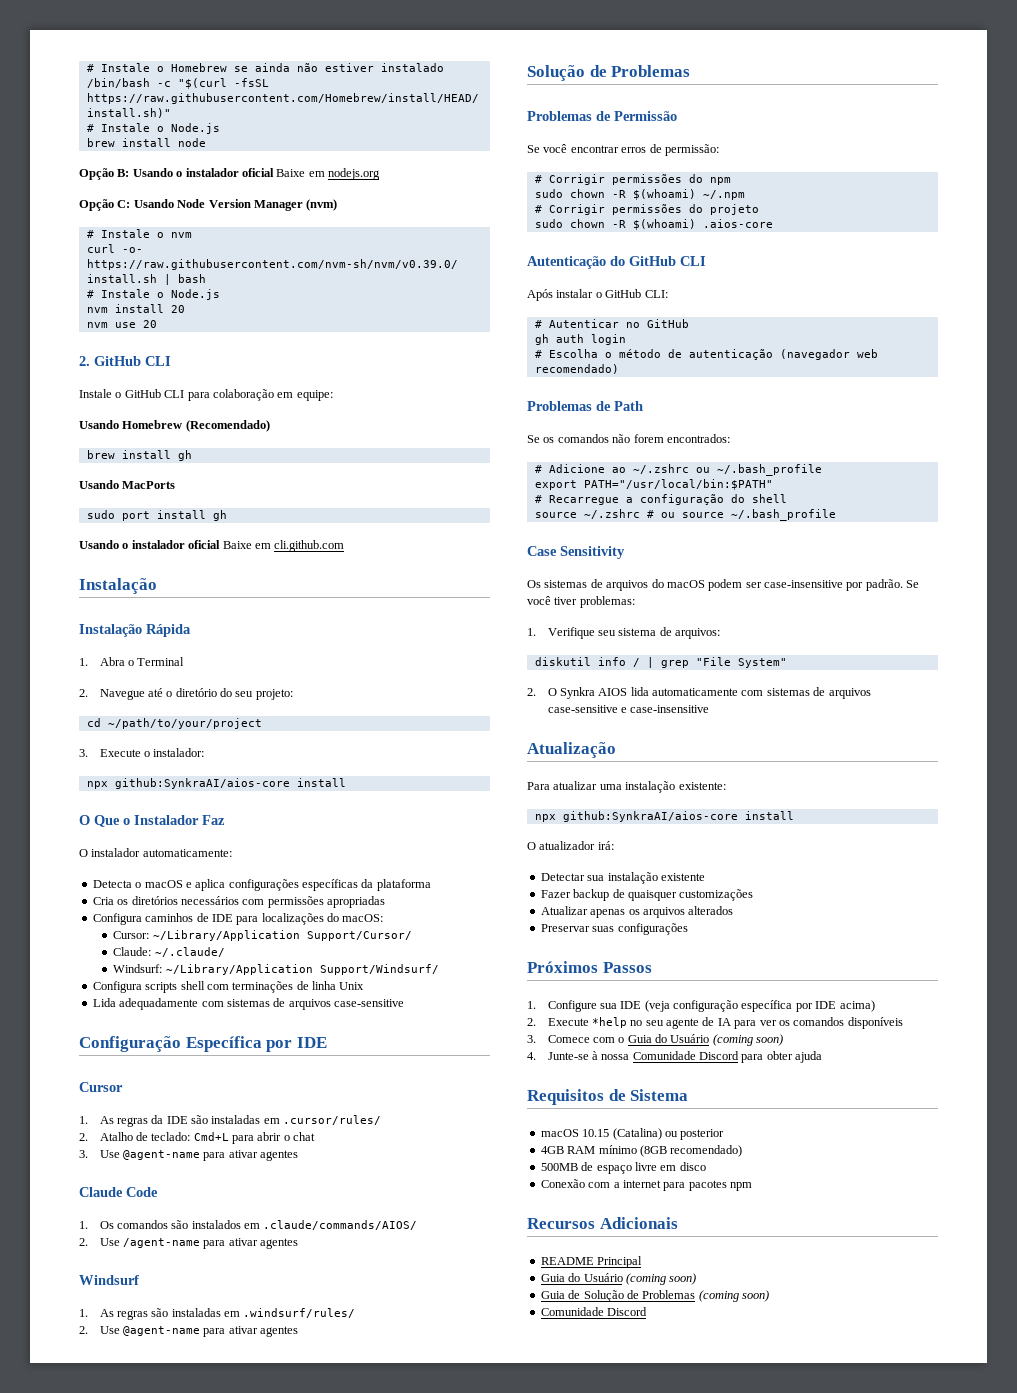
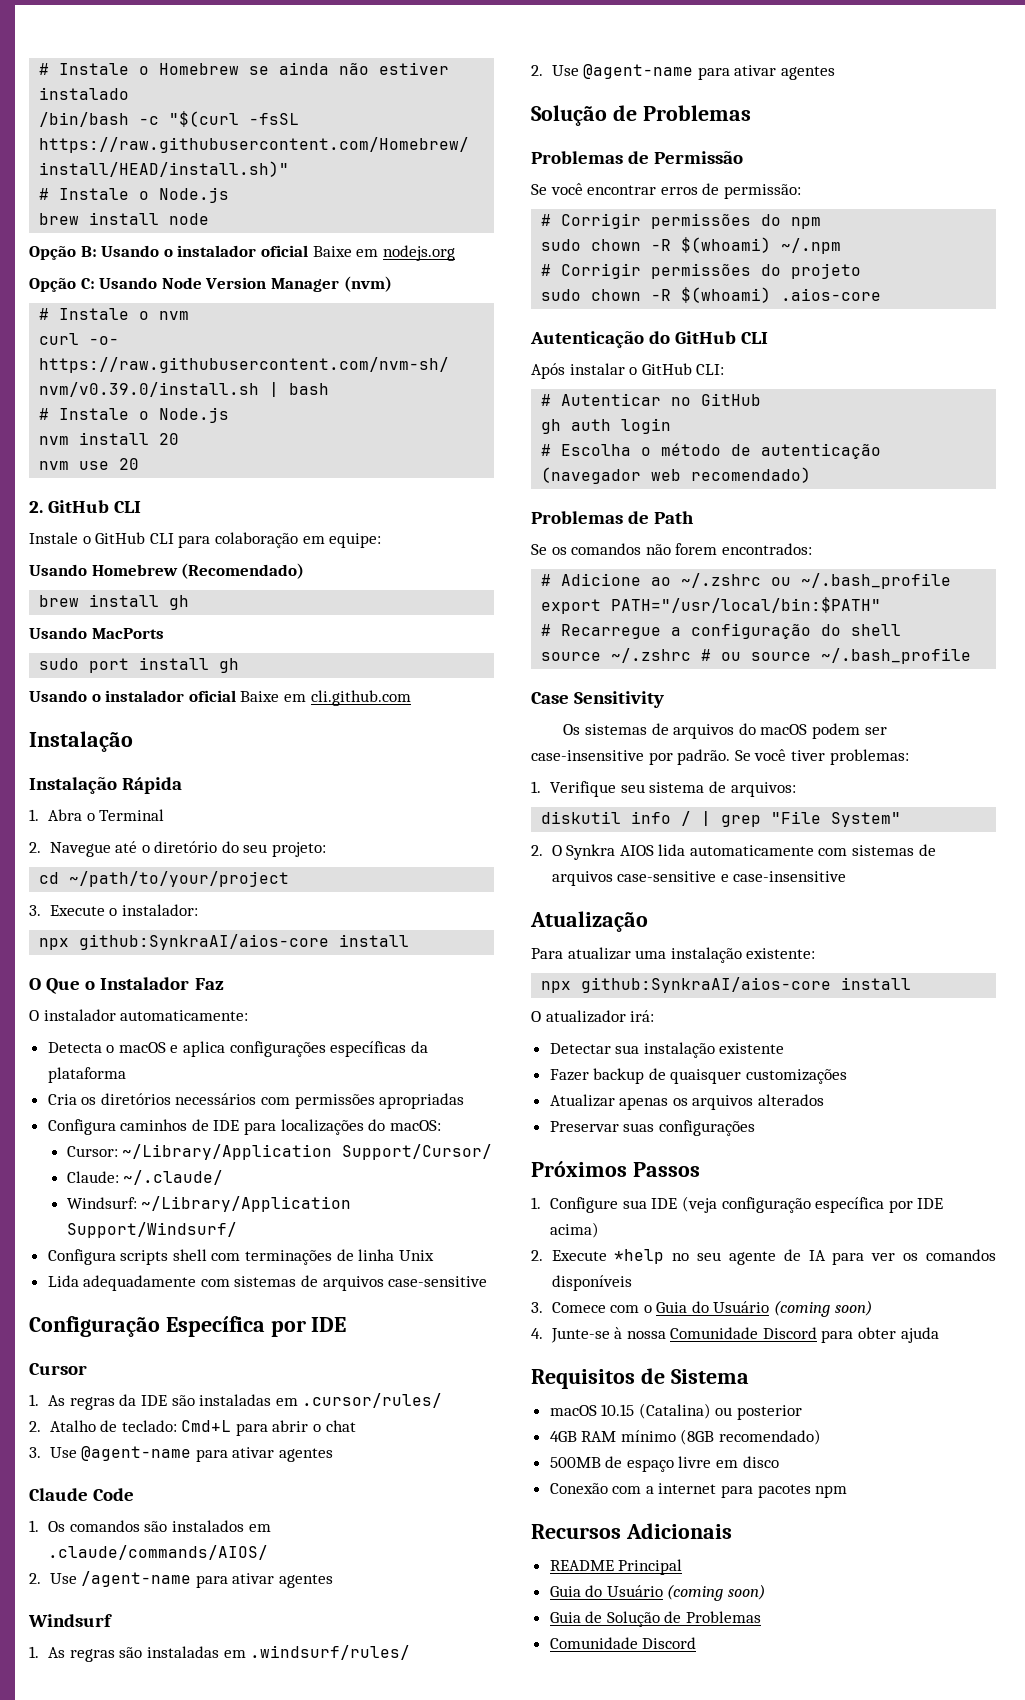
- Guia de Solução de Problemas (coming soon)
+ Guia de Solução de Problemas

